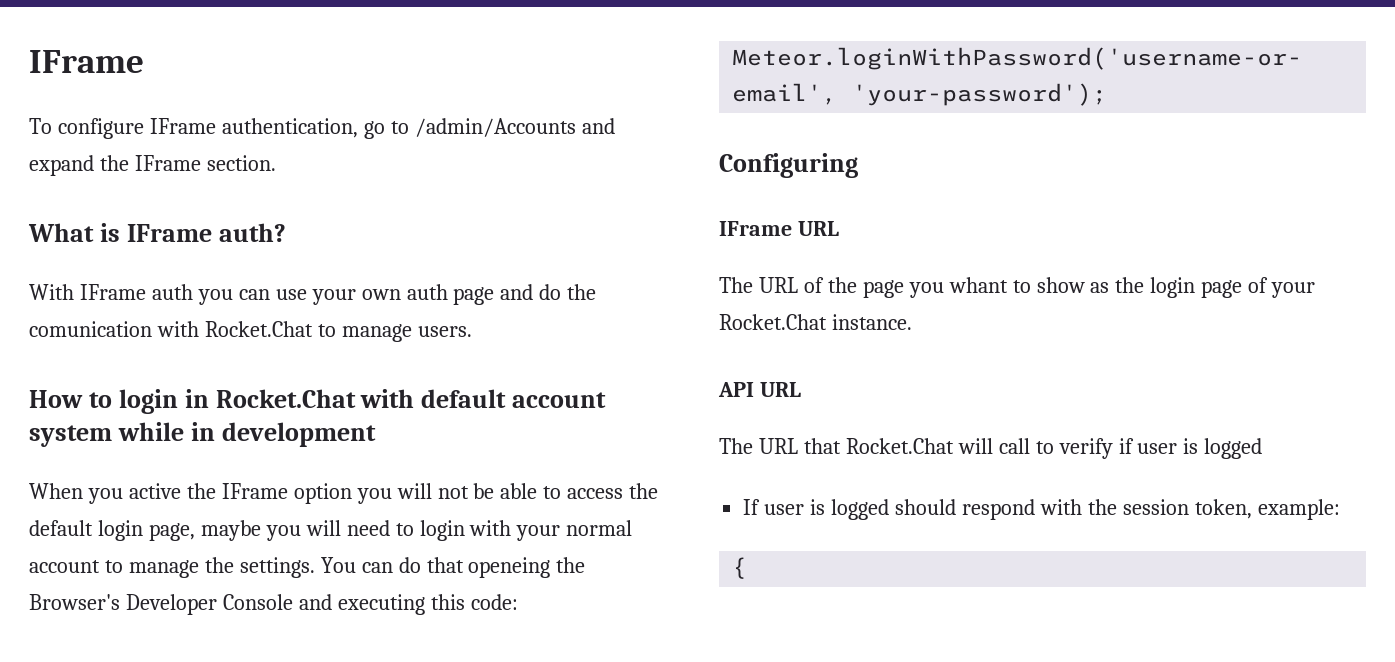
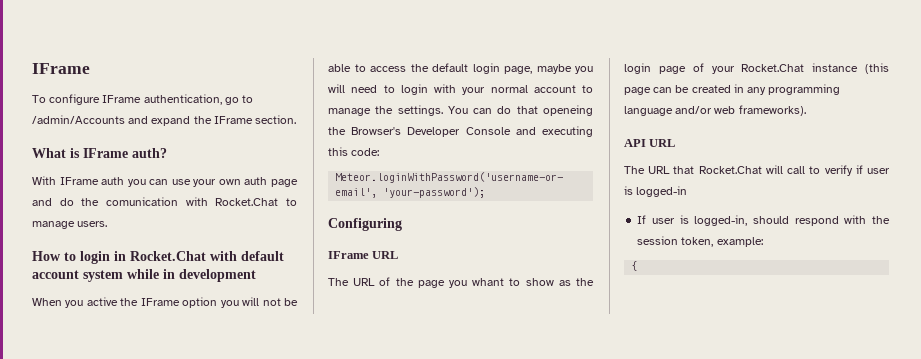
- The URL of the page you whant to show as the login page of your Rocket.Chat instance.
+ The URL of the page you whant to show as the login page of your Rocket.Chat instance (this page can be created in any programming language and/or web frameworks).
- The URL that Rocket.Chat will call to verify if user is logged
+ The URL that Rocket.Chat will call to verify if user is logged-in
- If user is logged should respond with the session token, example:
+ If user is logged-in, should respond with the session token, example:

